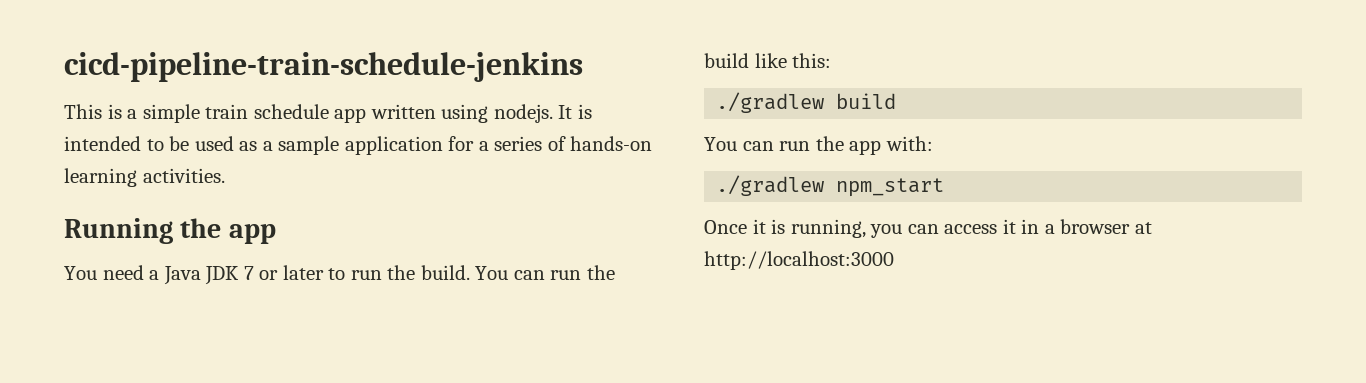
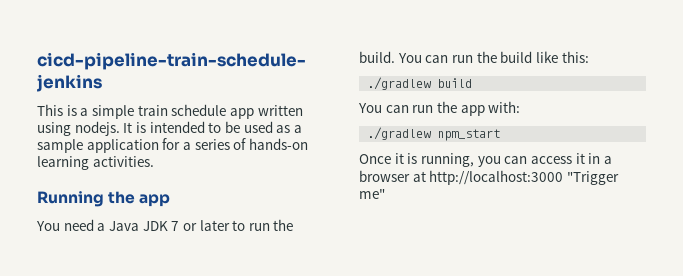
- Once it is running, you can access it in a browser at http://localhost:3000
+ Once it is running, you can access it in a browser at http://localhost:3000 "Trigger me"

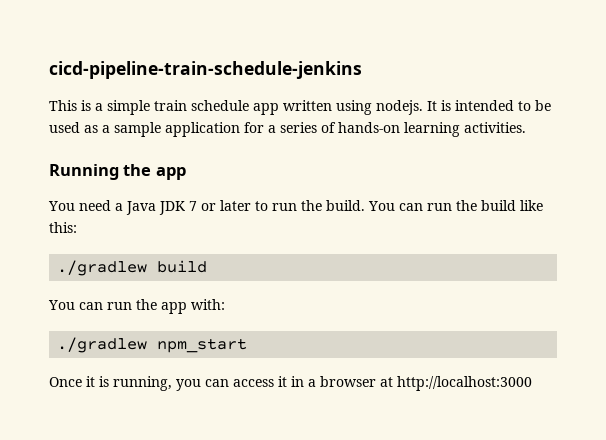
- Once it is running, you can access it in a browser at http://localhost:3000 "Trigger me"
+ Once it is running, you can access it in a browser at http://localhost:3000

